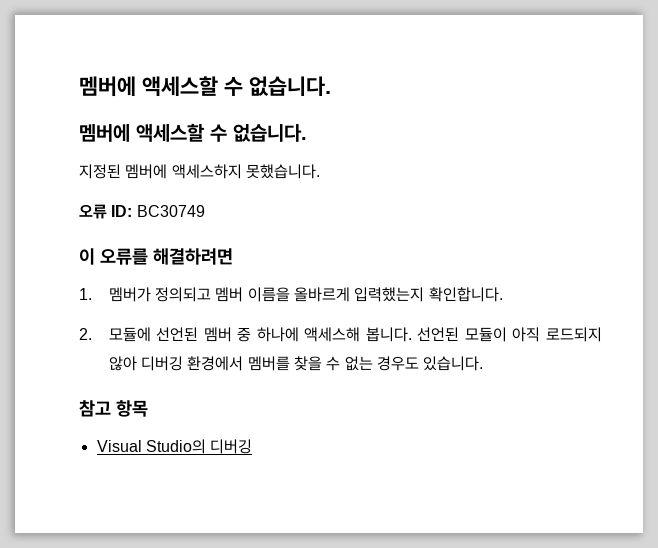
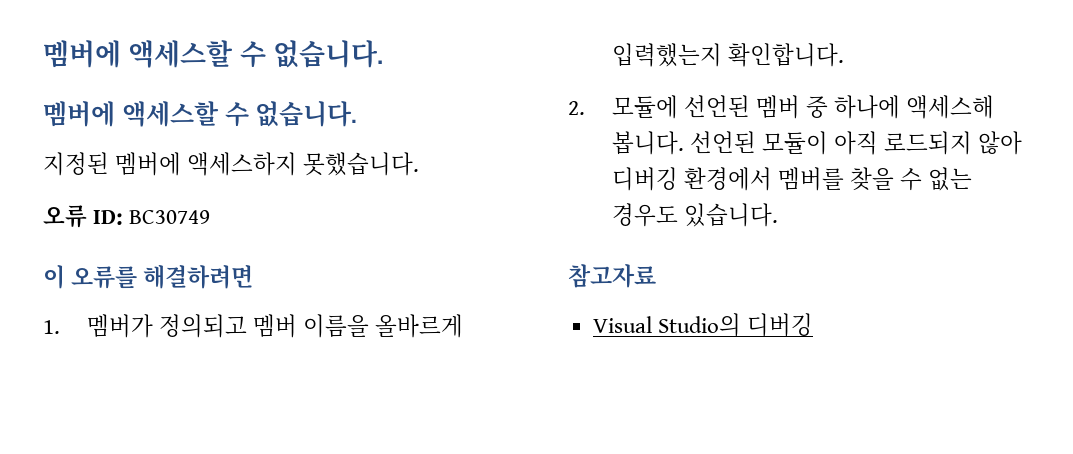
- 참고 항목
+ 참고자료

